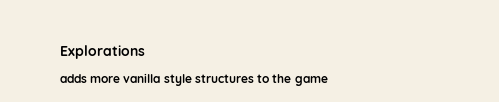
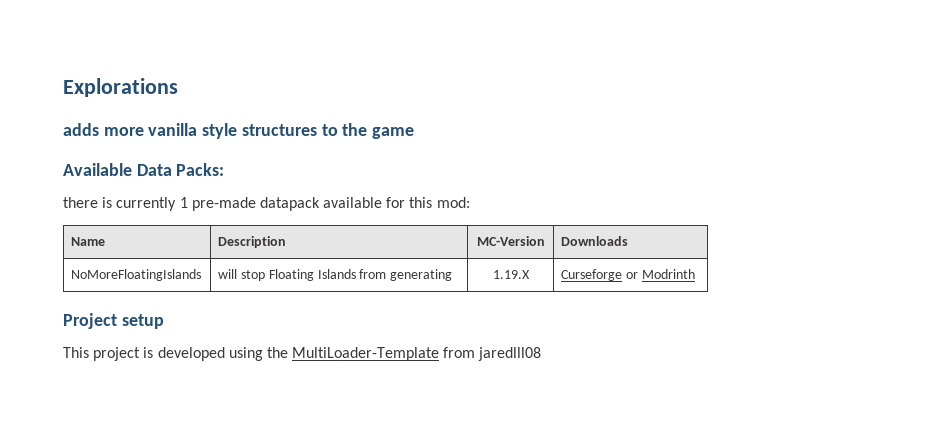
+ Available Data Packs:
+ there is currently 1 pre-made datapack available for this mod:
+ Name | Description | MC-Version | Downloads
+ NoMoreFloatingIslands | will stop Floating Islands from generating | 1.19.X | Curseforge or Modrinth
+ Project setup
+ This project is developed using the MultiLoader-Template from jaredlll08

